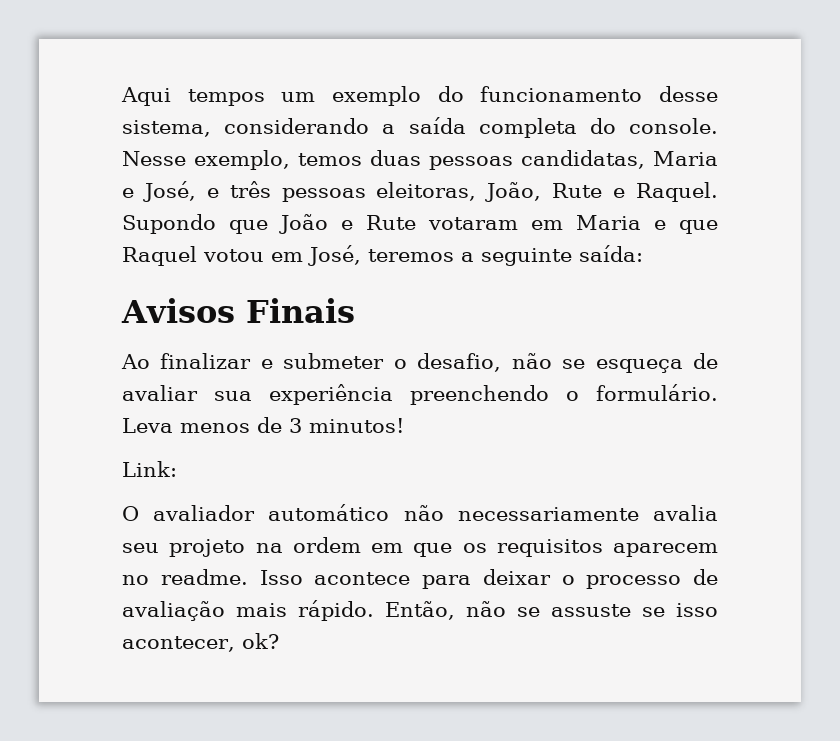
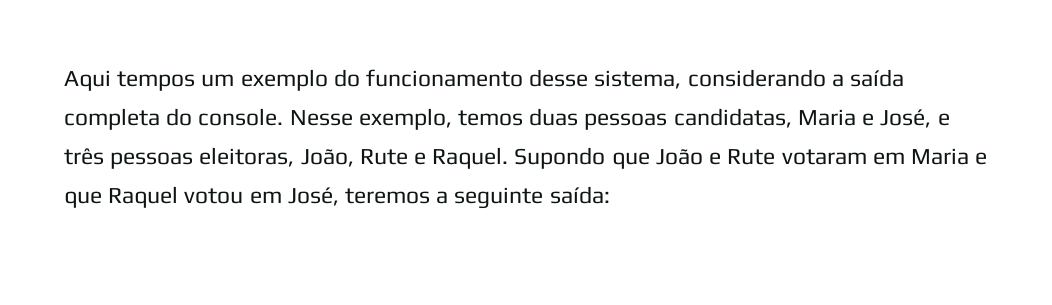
- Avisos Finais
- Ao finalizar e submeter o desafio, não se esqueça de avaliar sua experiência preenchendo o formulário. Leva menos de 3 minutos!
- Link:
- O avaliador automático não necessariamente avalia seu projeto na ordem em que os requisitos aparecem no readme. Isso acontece para deixar o processo de avaliação mais rápido. Então, não se assuste se isso acontecer, ok?

